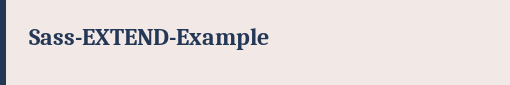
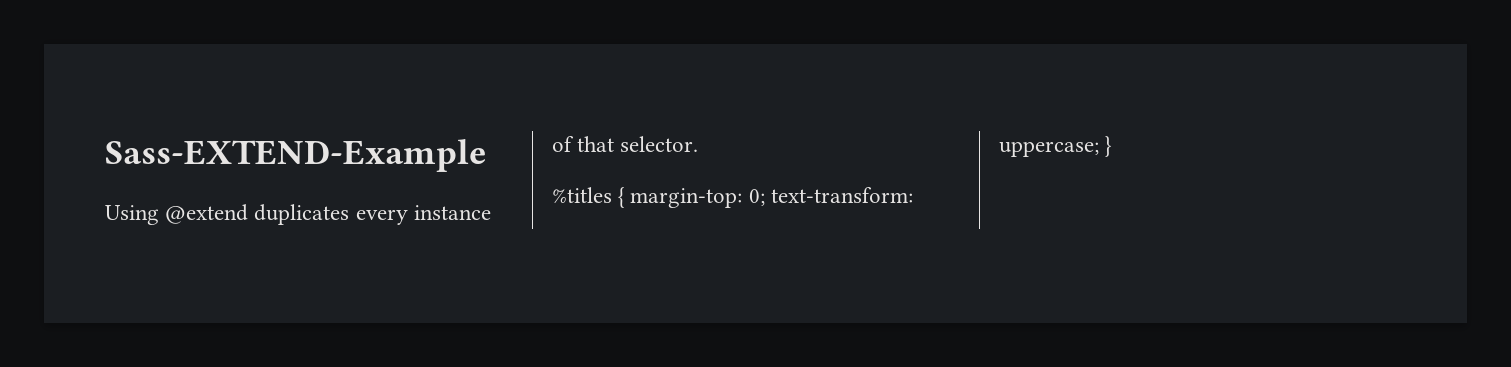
+ Using @extend duplicates every instance of that selector.
+ %titles { margin-top: 0; text-transform: uppercase; }

